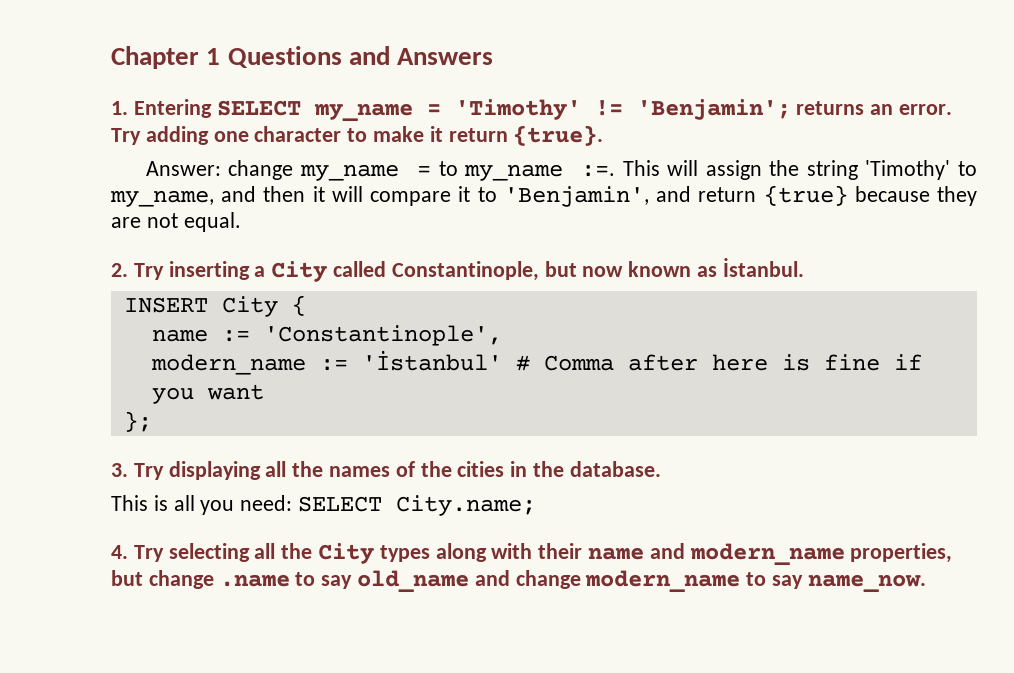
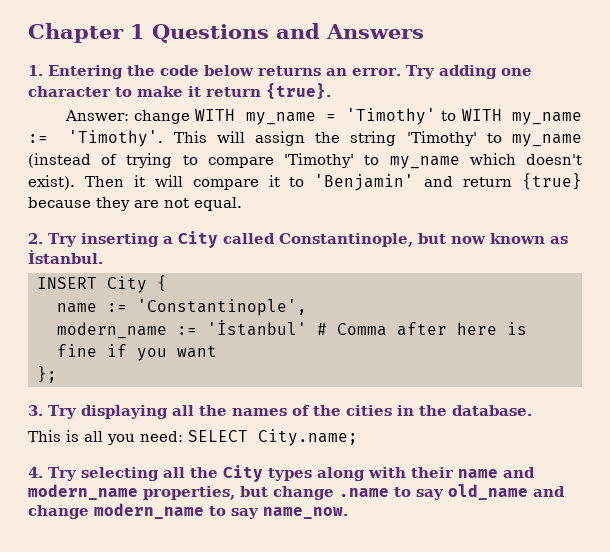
- 1. Entering SELECT my_name = 'Timothy' != 'Benjamin'; returns an error.
+ 1. Entering the code below returns an error.
- Answer: change my_name = to my_name :=.
+ Answer: change WITH my_name = 'Timothy' to WITH my_name := 'Timothy'.
- This will assign the string 'Timothy' to my_name, and then it will compare it to 'Benjamin', and return {true} because they are not equal.
+ This will assign the string 'Timothy' to my_name (instead of trying to compare 'Timothy' to my_name which doesn't exist). Then it will compare it to 'Benjamin' and return {true} because they are not equal.

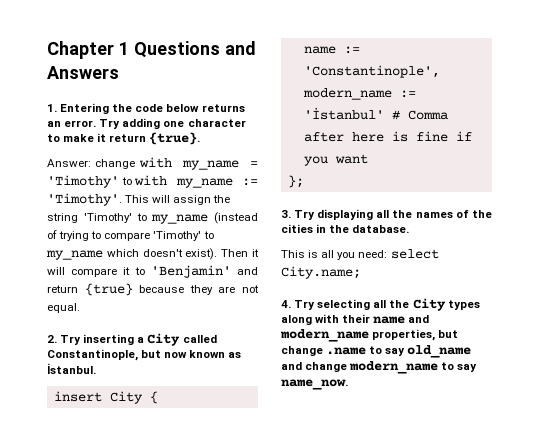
- Answer: change WITH my_name = 'Timothy' to WITH my_name := 'Timothy'.
+ Answer: change with my_name = 'Timothy' to with my_name := 'Timothy'.
- INSERT City {
+ insert City {
- This is all you need: SELECT City.name;
+ This is all you need: select City.name;

